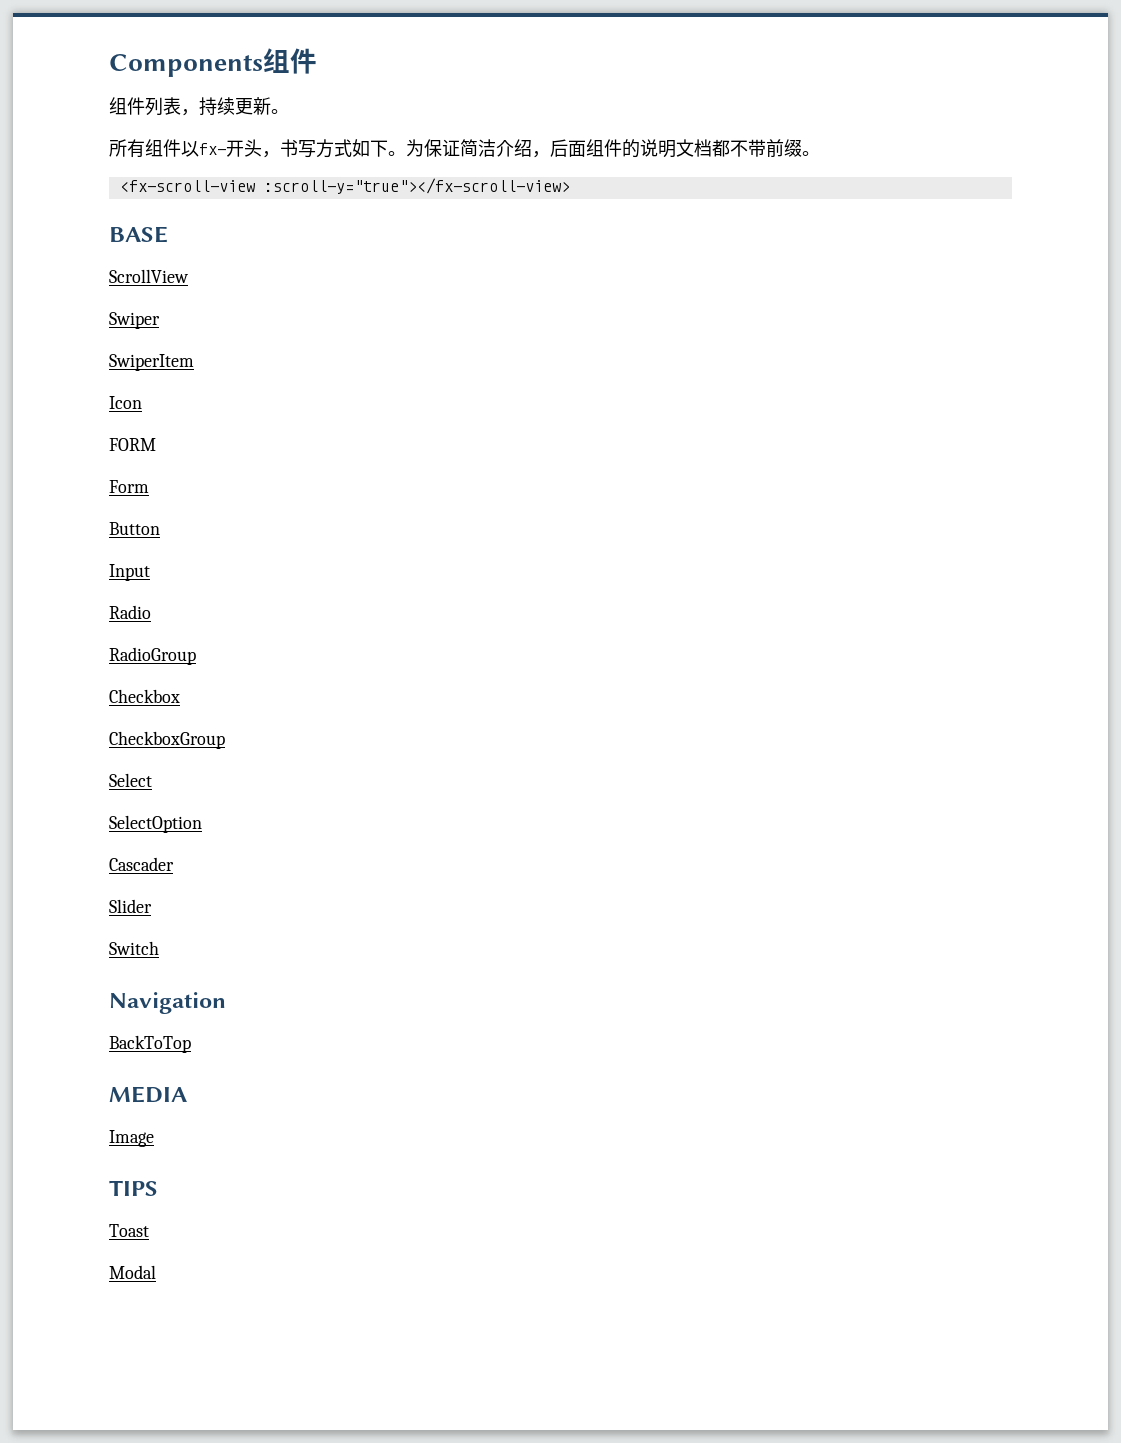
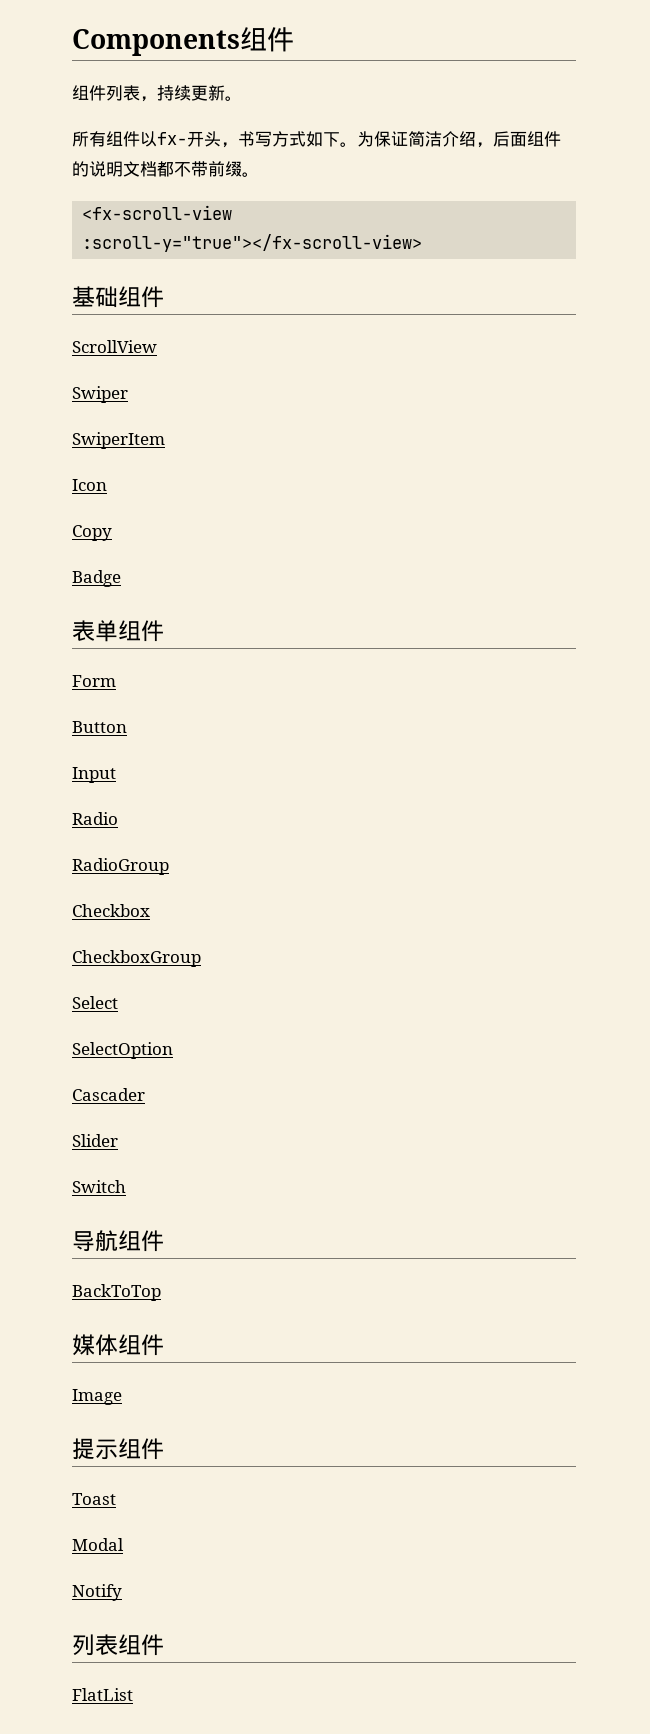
- BASE
+ 基础组件
- FORM
+ Copy
+ Badge
+ 表单组件
- Navigation
+ 导航组件
- MEDIA
+ 媒体组件
- TIPS
+ 提示组件
+ Notify
+ 列表组件
+ FlatList

